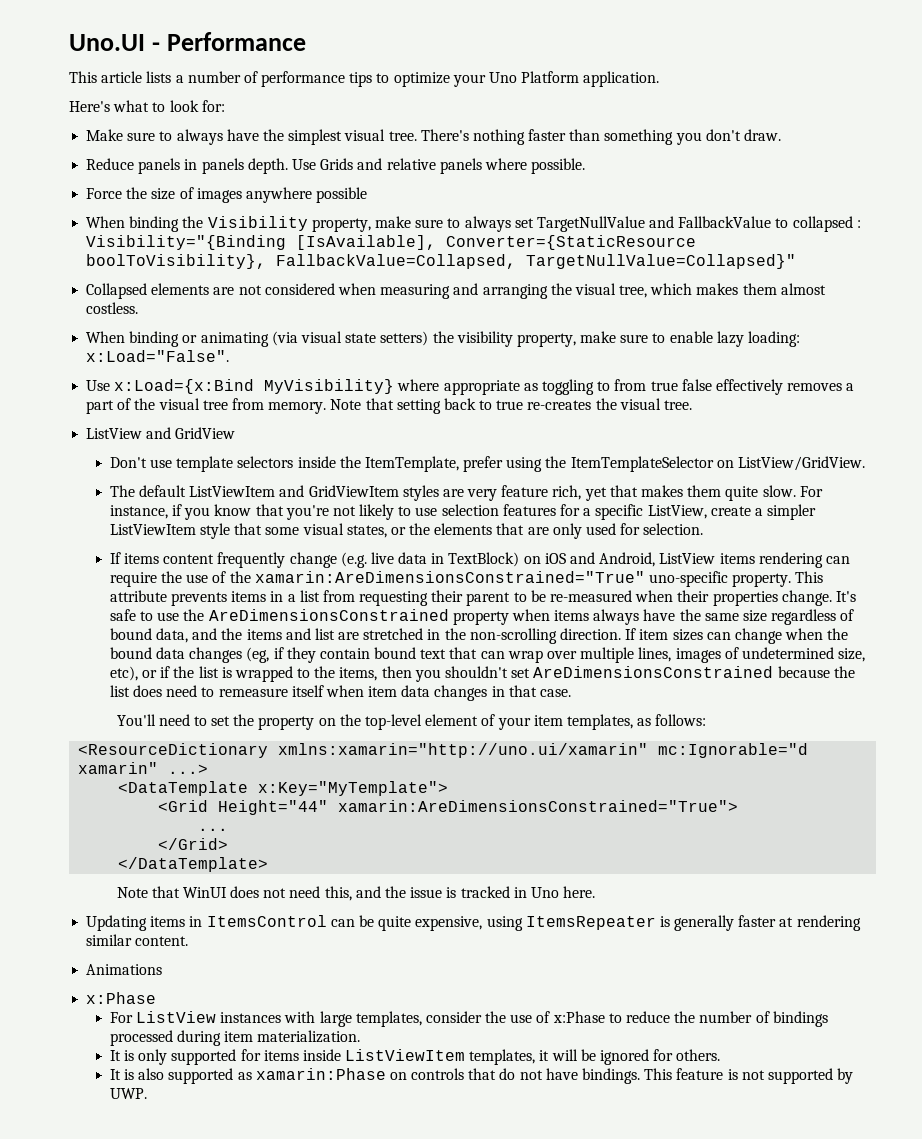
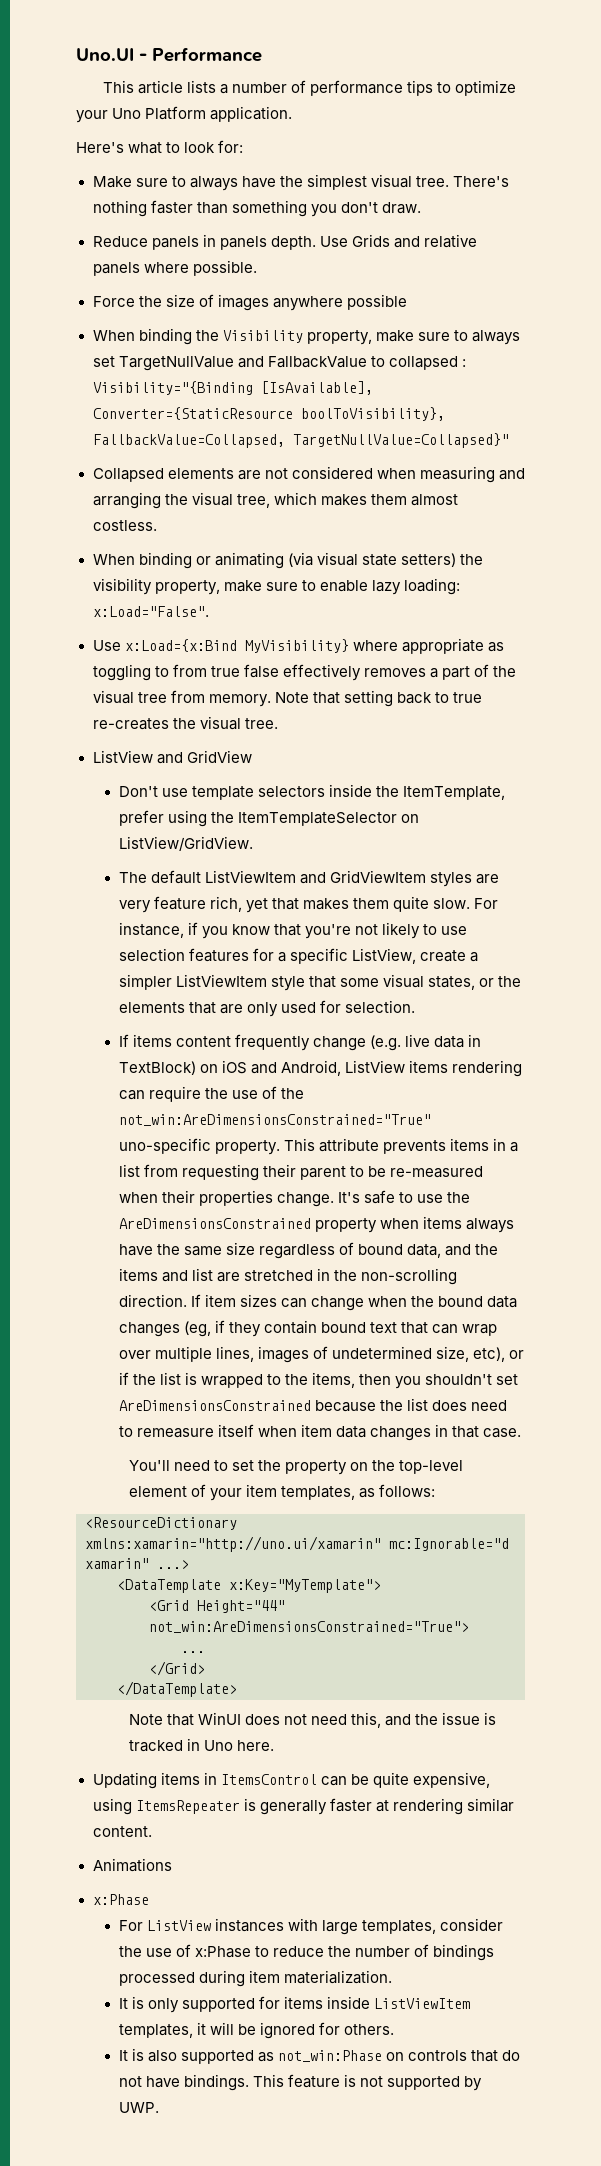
- If items content frequently change (e.g. live data in TextBlock) on iOS and Android, ListView items rendering can require the use of the xamarin:AreDimensionsConstrained="True" uno-specific property.
+ If items content frequently change (e.g. live data in TextBlock) on iOS and Android, ListView items rendering can require the use of the not_win:AreDimensionsConstrained="True" uno-specific property.
- <Grid Height="44" xamarin:AreDimensionsConstrained="True">
+ <Grid Height="44" not_win:AreDimensionsConstrained="True">
- It is also supported as xamarin:Phase on controls that do not have bindings.
+ It is also supported as not_win:Phase on controls that do not have bindings.

